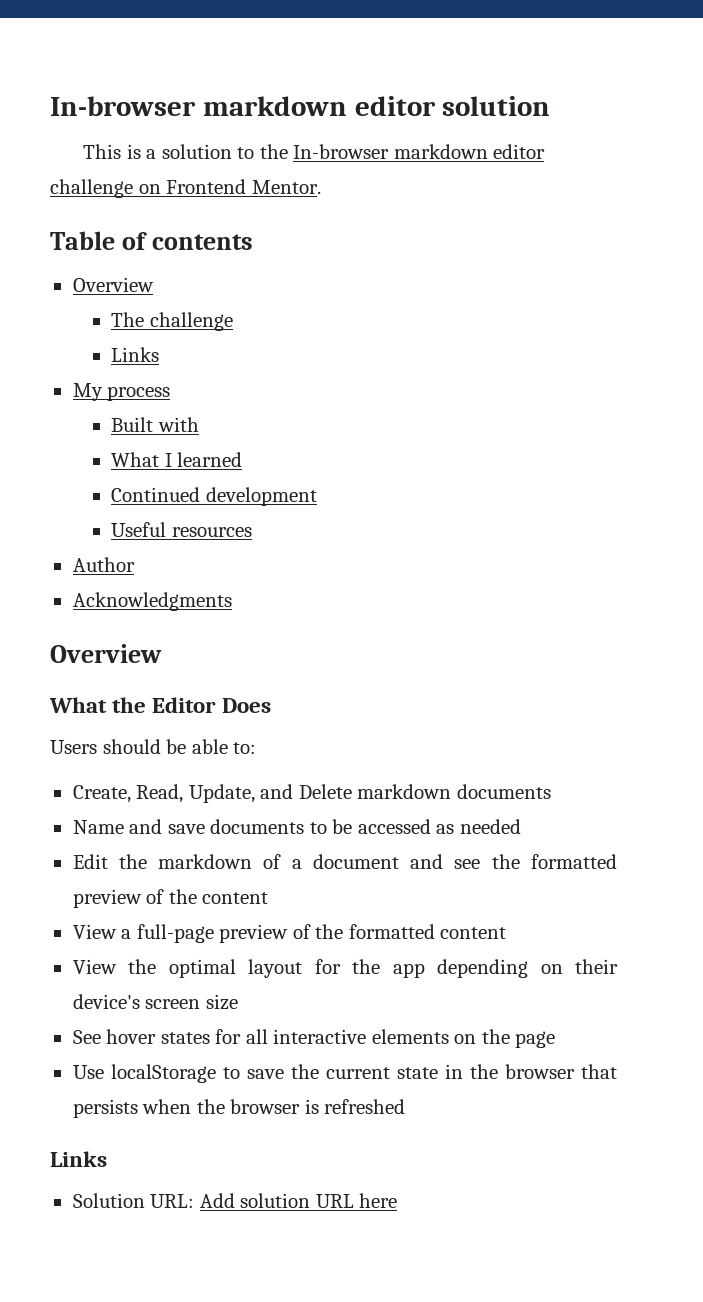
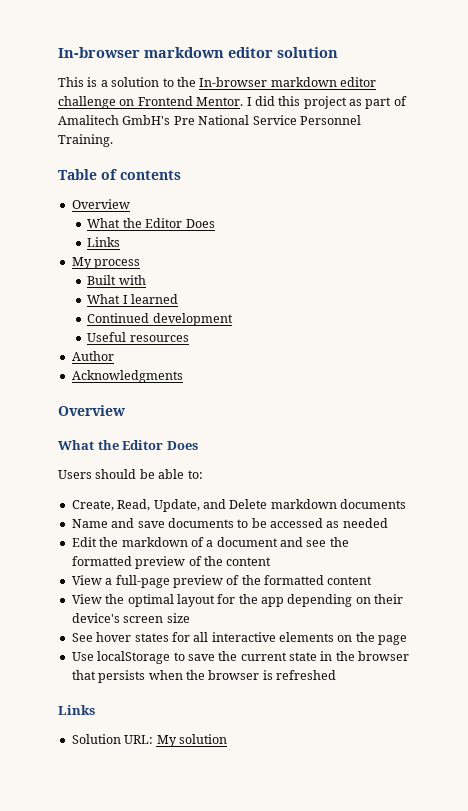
+ I did this project as part of Amalitech GmbH's Pre National Service Personnel Training.
  Table of contents
  Overview
- The challenge
+ What the Editor Does
- Solution URL: Add solution URL here
+ Solution URL: My solution

